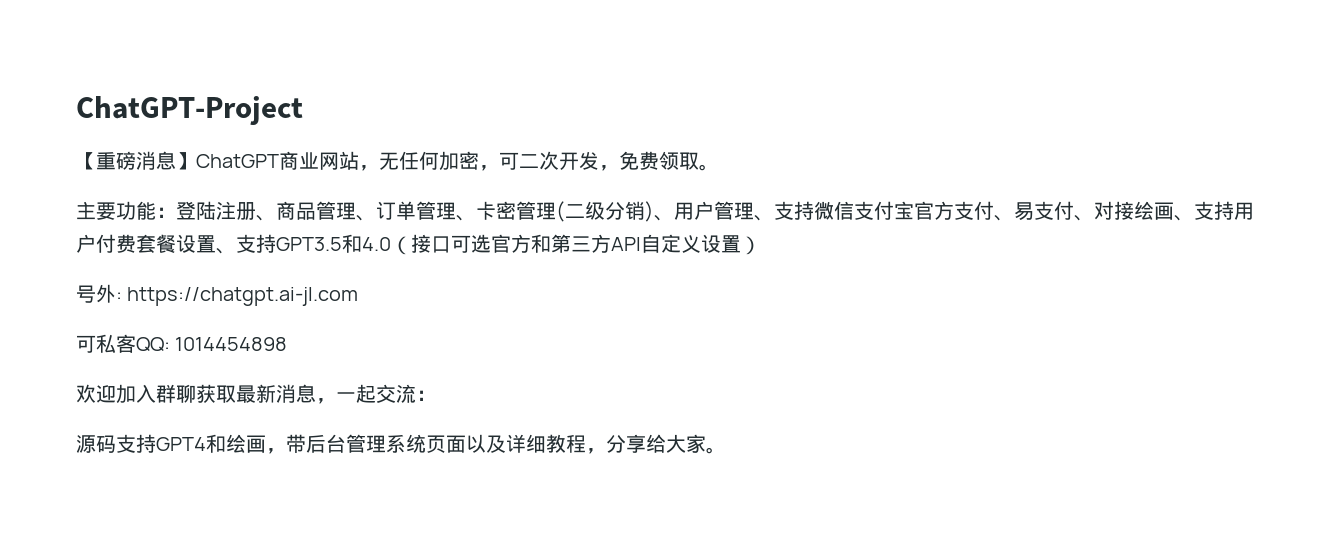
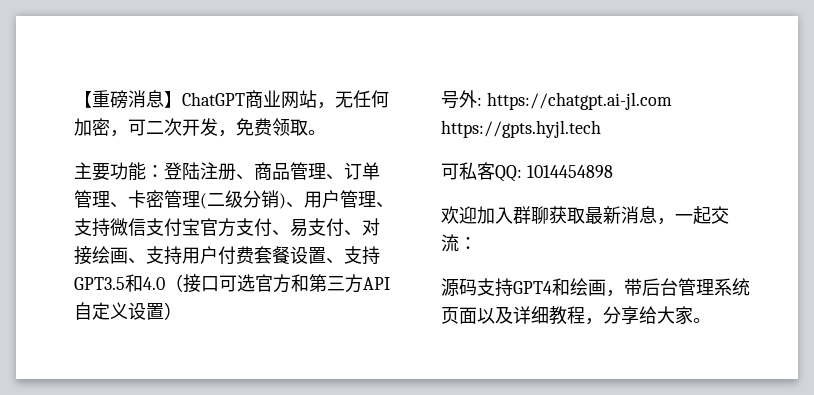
- ChatGPT-Project
- 号外: https://chatgpt.ai-jl.com
+ 号外: https://chatgpt.ai-jl.com https://gpts.hyjl.tech

